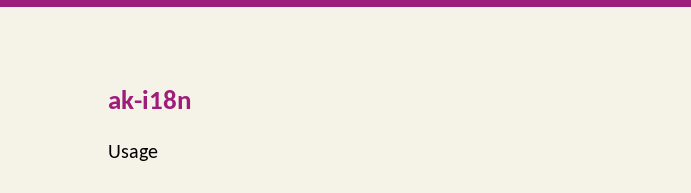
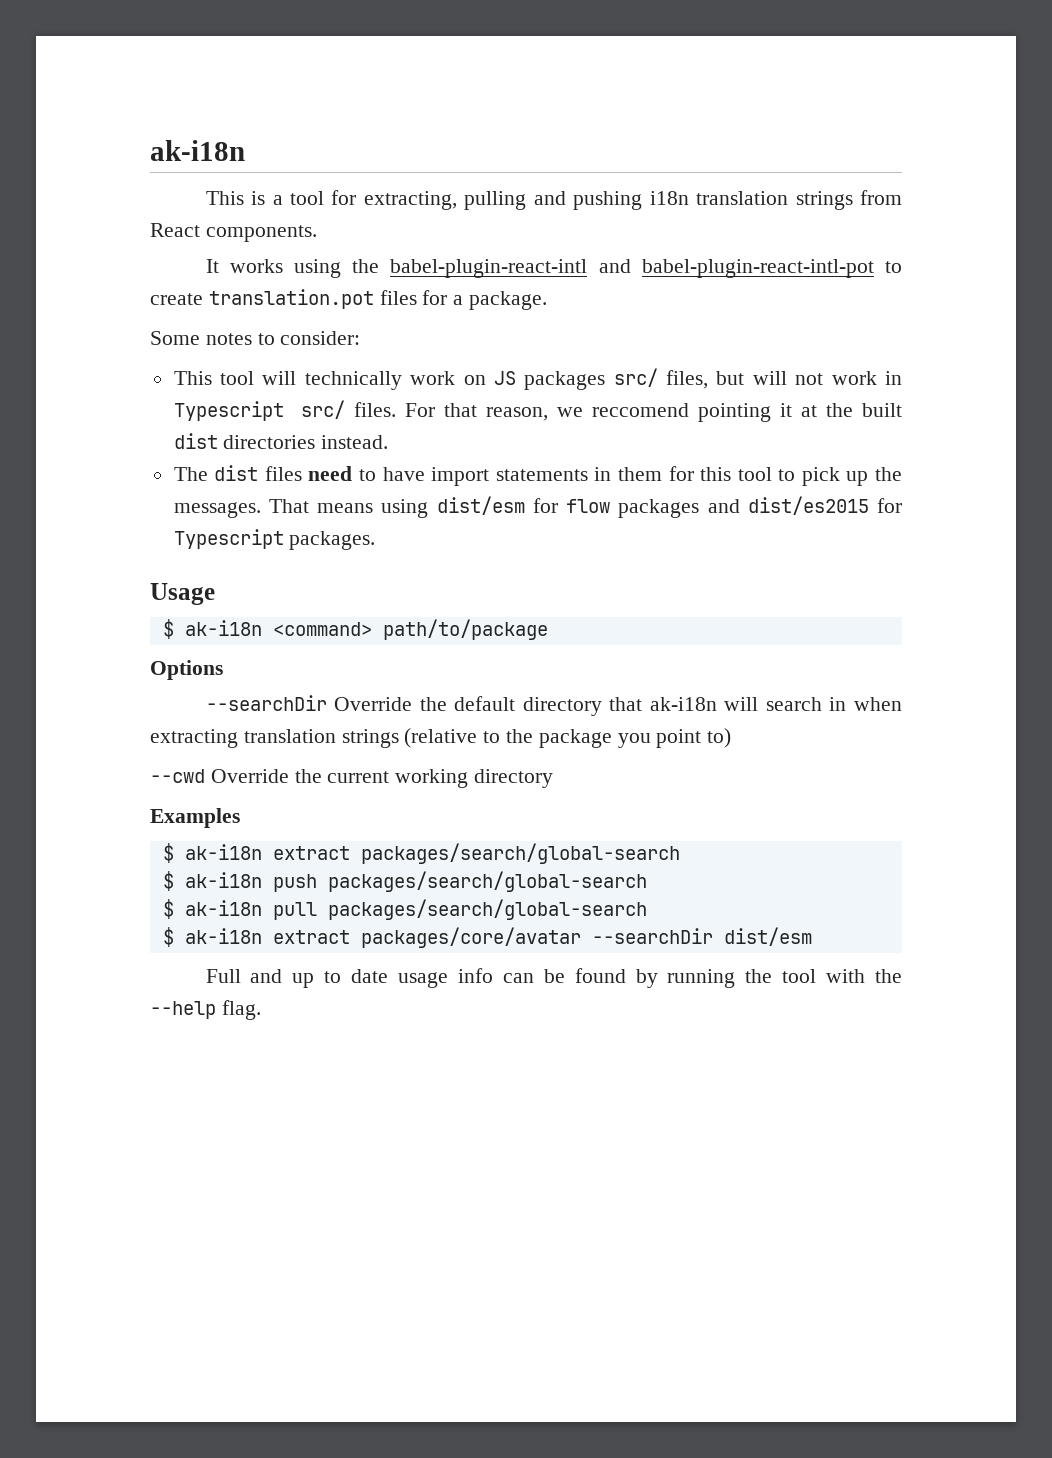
+ This is a tool for extracting, pulling and pushing i18n translation strings from React components.
+ It works using the babel-plugin-react-intl and babel-plugin-react-intl-pot to create translation.pot files for a package.
+ Some notes to consider:
+ This tool will technically work on JS packages src/ files, but will not work in Typescript src/ files. For that reason, we reccomend pointing it at the built dist directories instead.
+ The dist files need to have import statements in them for this tool to pick up the messages. That means using dist/esm for flow packages and dist/es2015 for Typescript packages.
  Usage
+ $ ak-i18n <command> path/to/package
+ Options
+ --searchDir Override the default directory that ak-i18n will search in when extracting translation strings (relative to the package you point to)
+ --cwd Override the current working directory
+ Examples
+ $ ak-i18n extract packages/search/global-search
+ $ ak-i18n push packages/search/global-search
+ $ ak-i18n pull packages/search/global-search
+ $ ak-i18n extract packages/core/avatar --searchDir dist/esm
+ Full and up to date usage info can be found by running the tool with the --help flag.

